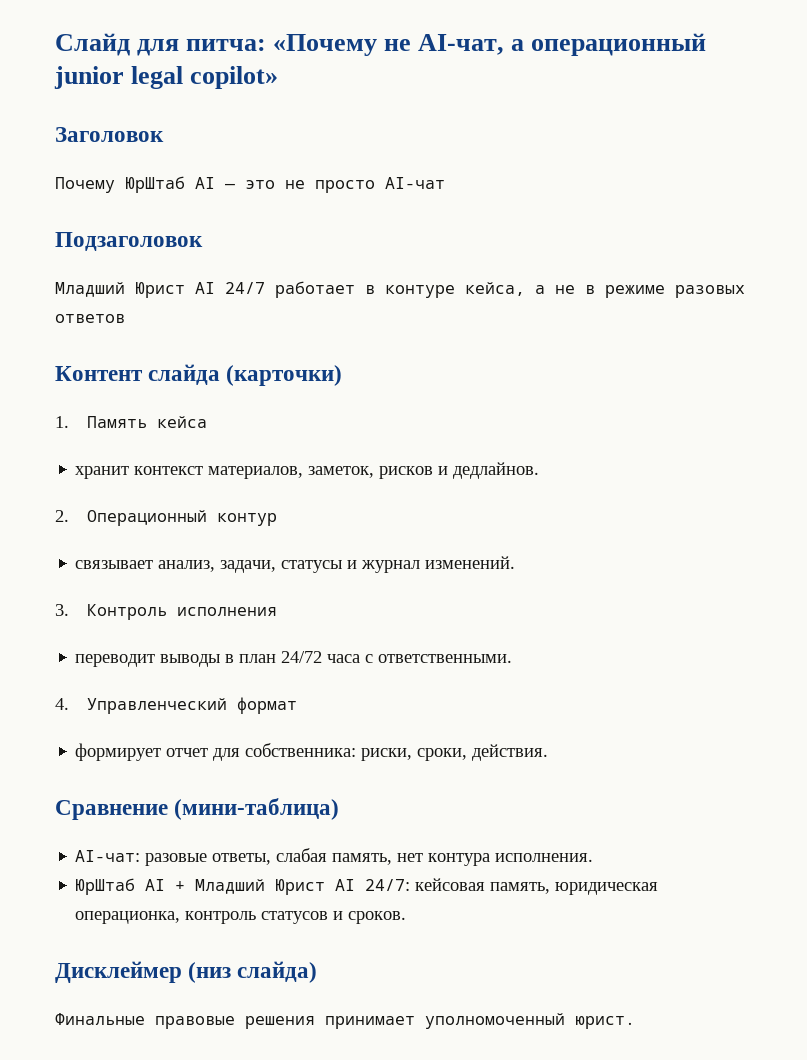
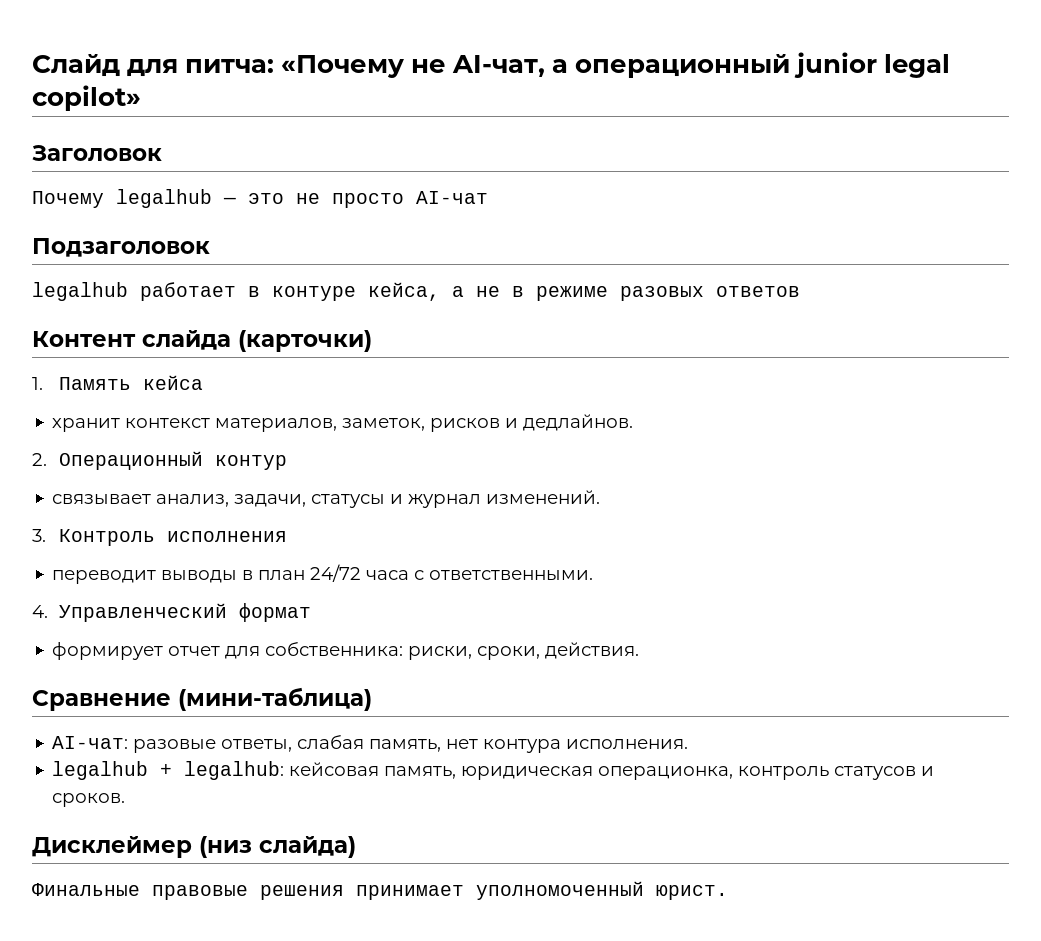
- Почему ЮрШтаб AI — это не просто AI-чат
+ Почему legalhub — это не просто AI-чат
- Младший Юрист AI 24/7 работает в контуре кейса, а не в режиме разовых ответов
+ legalhub работает в контуре кейса, а не в режиме разовых ответов
- ЮрШтаб AI + Младший Юрист AI 24/7: кейсовая память, юридическая операционка, контроль статусов и сроков.
+ legalhub + legalhub: кейсовая память, юридическая операционка, контроль статусов и сроков.

